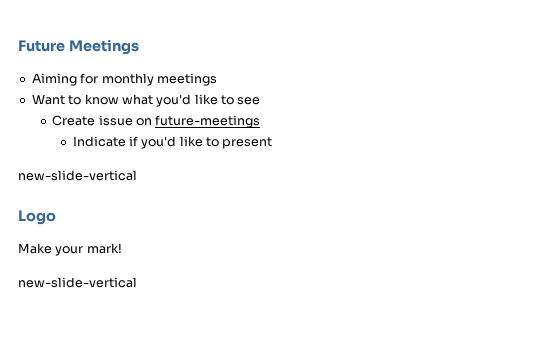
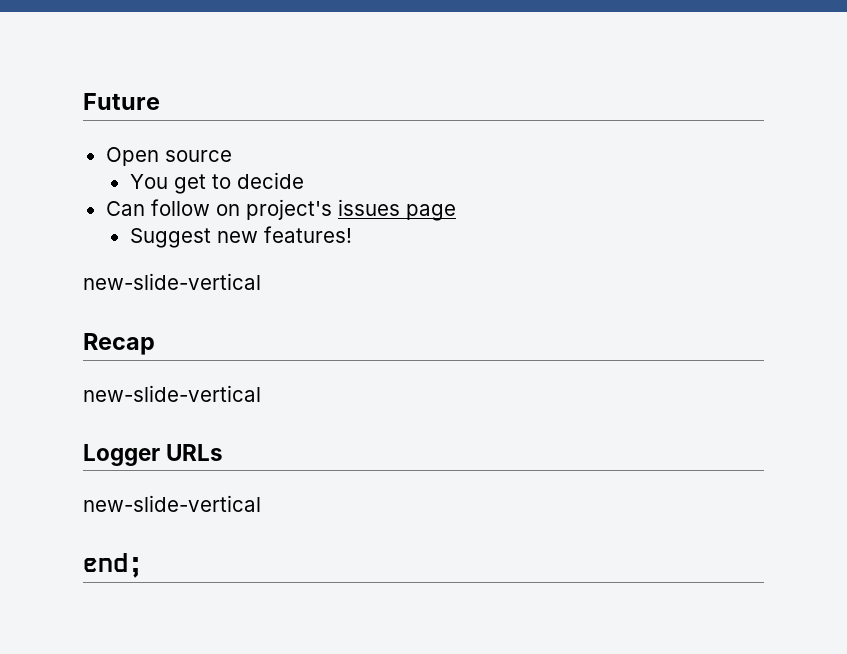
- Future Meetings
- Aiming for monthly meetings
- Want to know what you'd like to see
- Create issue on future-meetings
- Indicate if you'd like to present
+ Future
+ Open source
+ You get to decide
+ Can follow on project's issues page
+ Suggest new features!
  new-slide-vertical
- Logo
- Make your mark!
+ Recap
  new-slide-vertical
+ Logger URLs
+ new-slide-vertical
+ end;

